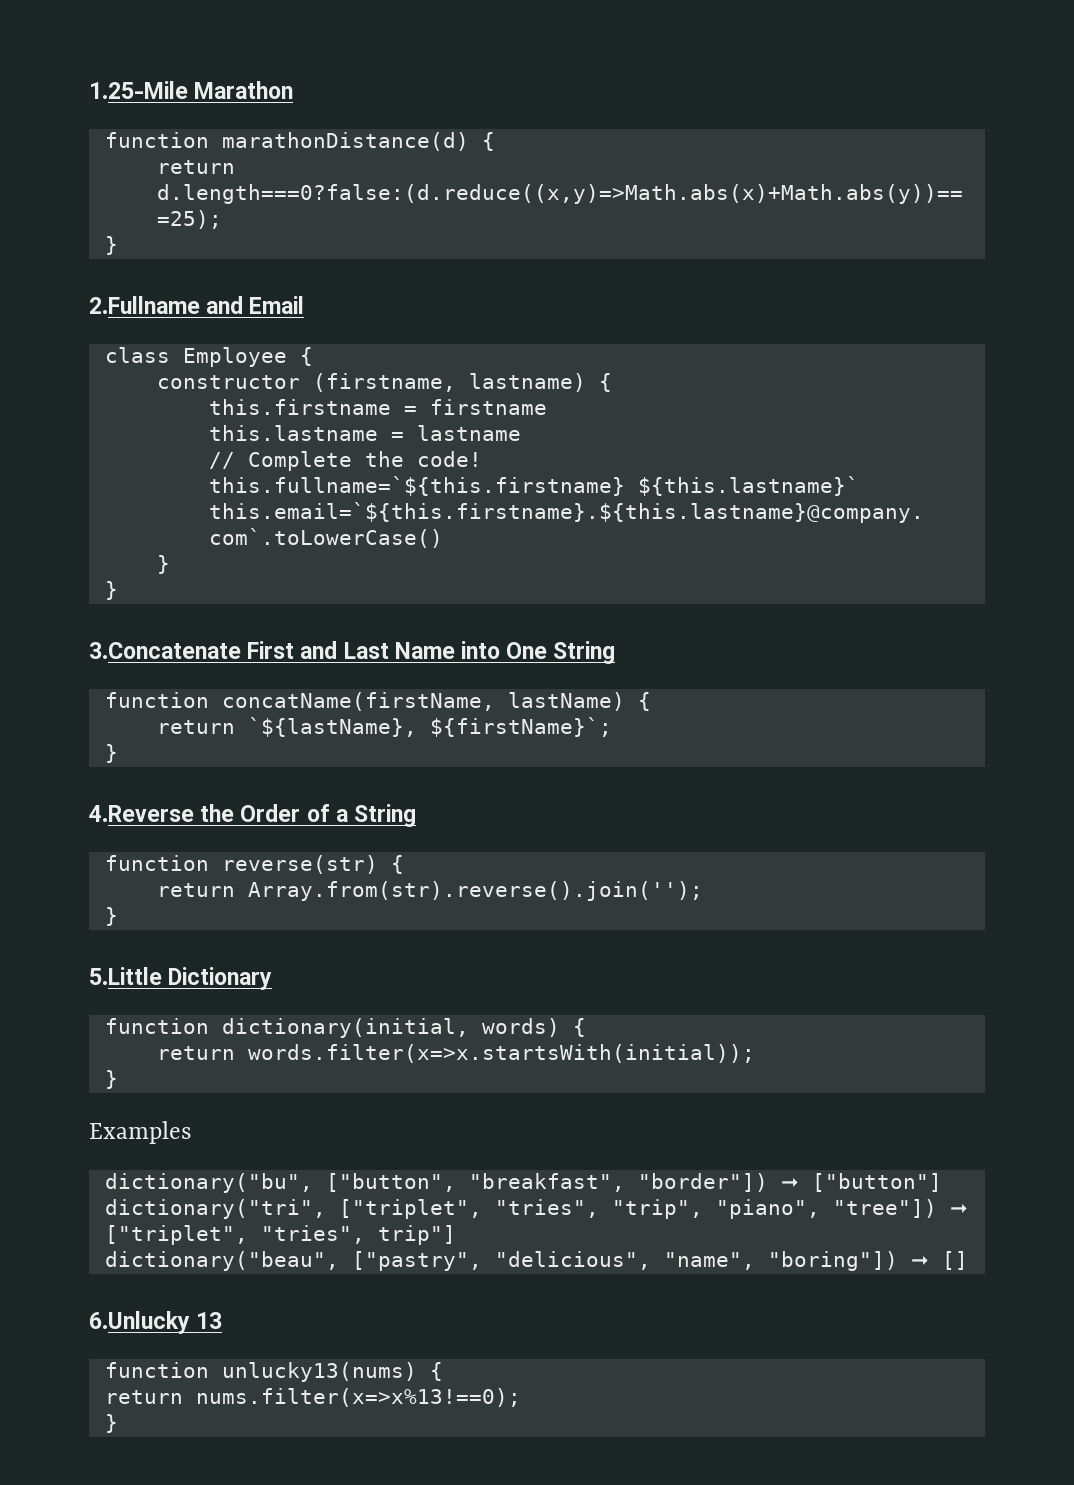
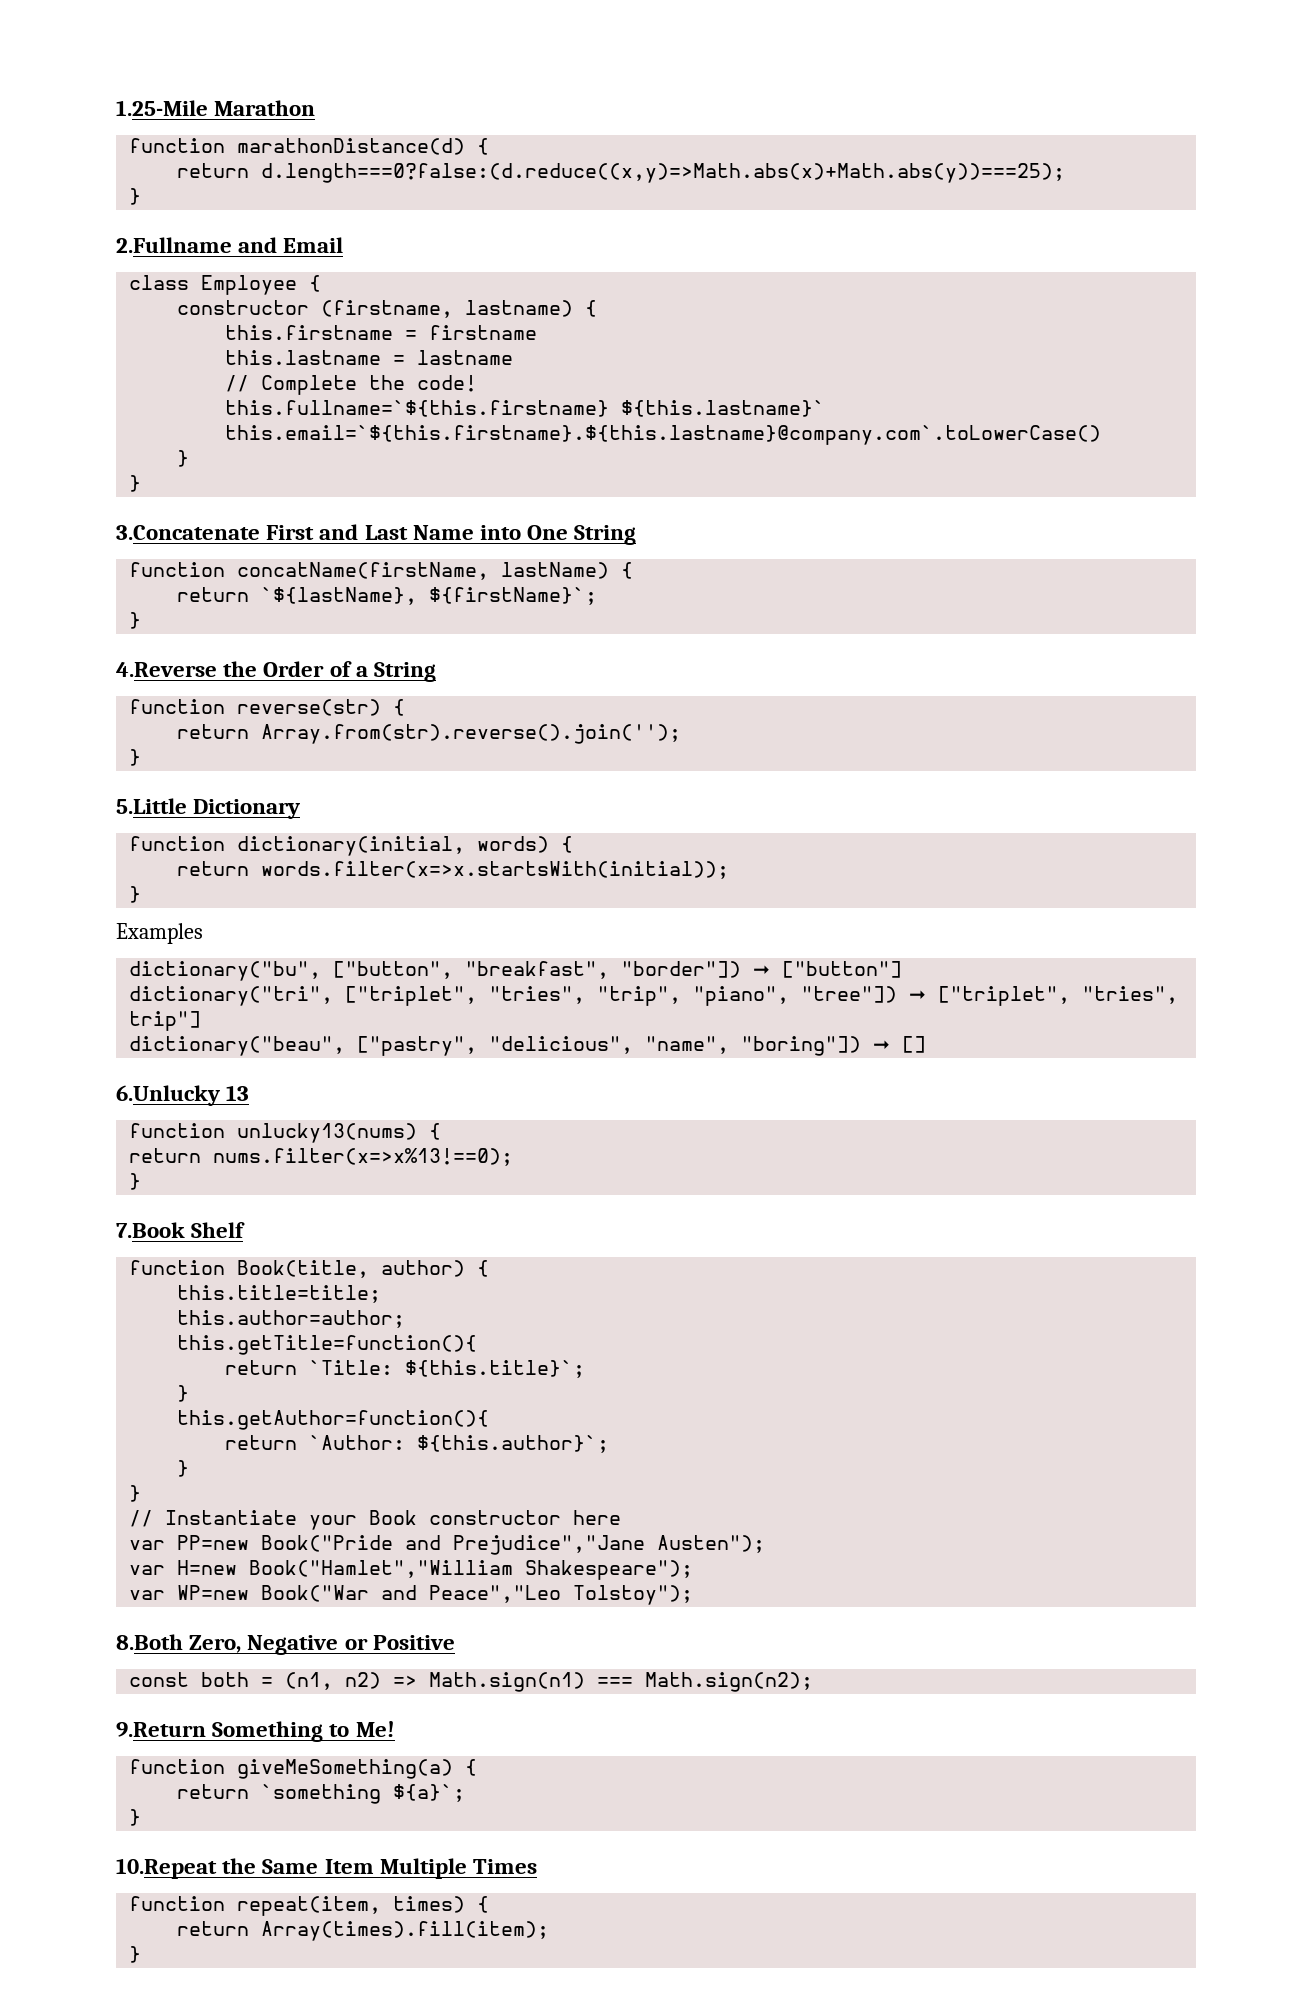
+ 7.Book Shelf
+ function Book(title, author) {
+ this.title=title;
+ this.author=author;
+ this.getTitle=function(){
+ return `Title: ${this.title}`;
+ }
+ this.getAuthor=function(){
+ return `Author: ${this.author}`;
+ }
+ }
+ // Instantiate your Book constructor here
+ var PP=new Book("Pride and Prejudice","Jane Austen");
+ var H=new Book("Hamlet","William Shakespeare");
+ var WP=new Book("War and Peace","Leo Tolstoy");
+ 8.Both Zero, Negative or Positive
+ const both = (n1, n2) => Math.sign(n1) === Math.sign(n2);
+ 9.Return Something to Me!
+ function giveMeSomething(a) {
+ return `something ${a}`;
+ }
+ 10.Repeat the Same Item Multiple Times
+ function repeat(item, times) {
+ return Array(times).fill(item);
+ }

